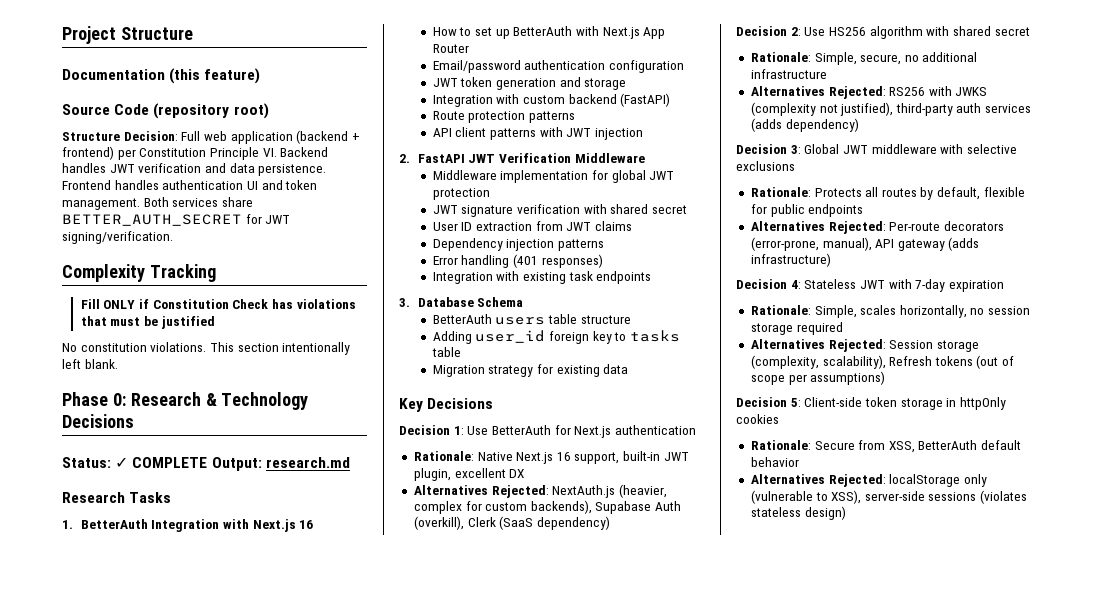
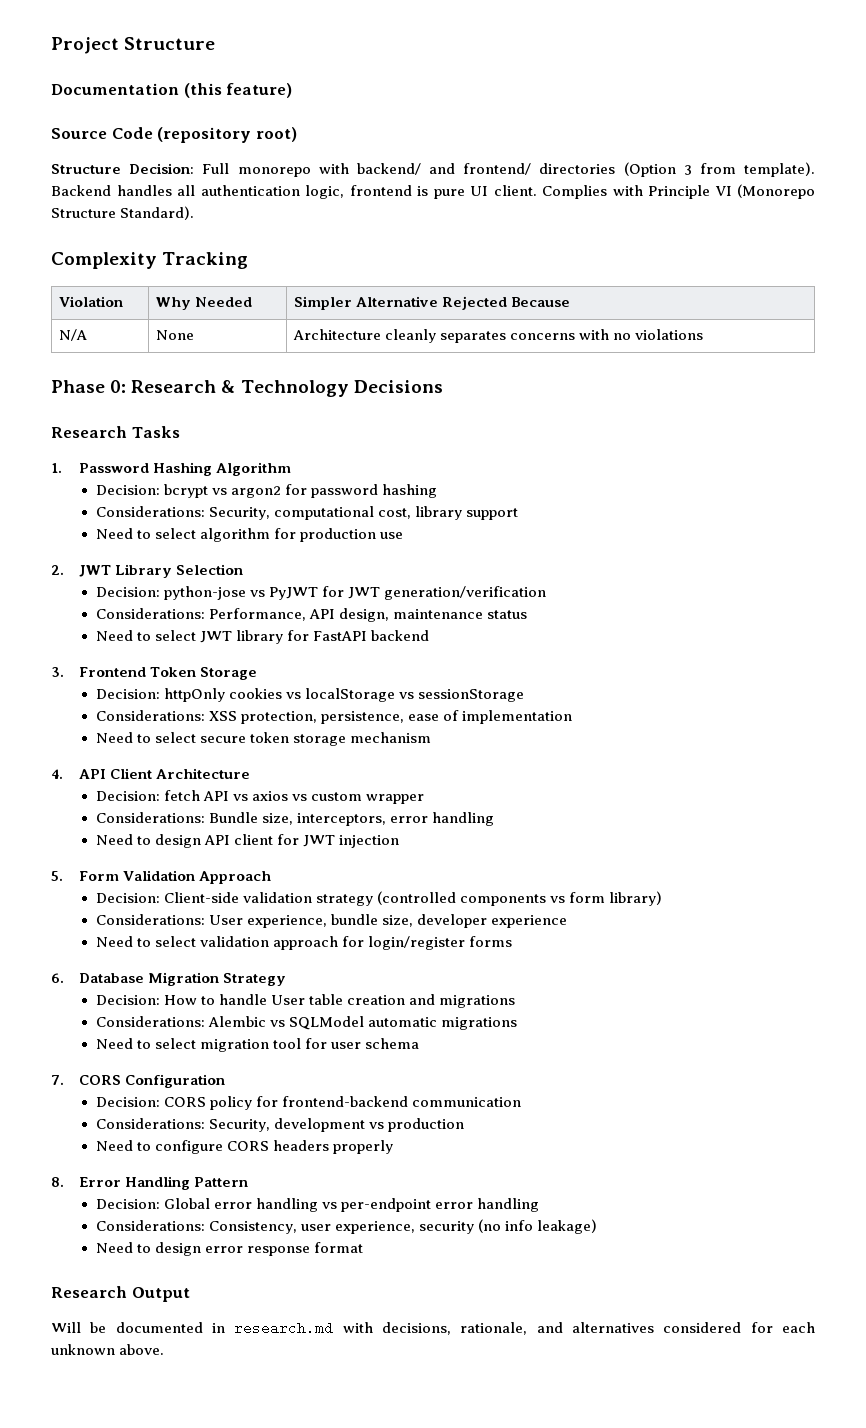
- Structure Decision: Full web application (backend + frontend) per Constitution Principle VI. Backend handles JWT verification and data persistence. Frontend handles authentication UI and token management. Both services share BETTER_AUTH_SECRET for JWT signing/verification.
+ Structure Decision: Full monorepo with backend/ and frontend/ directories (Option 3 from template). Backend handles all authentication logic, frontend is pure UI client. Complies with Principle VI (Monorepo Structure Standard).
  Complexity Tracking
- Fill ONLY if Constitution Check has violations that must be justified
- No constitution violations. This section intentionally left blank.
+ Violation | Why Needed | Simpler Alternative Rejected Because
+ N/A | None | Architecture cleanly separates concerns with no violations
- Status: ✓ COMPLETE Output: research.md
  Research Tasks
- 1. BetterAuth Integration with Next.js 16
- How to set up BetterAuth with Next.js App Router
- Email/password authentication configuration
- JWT token generation and storage
- Integration with custom backend (FastAPI)
- Route protection patterns
- API client patterns with JWT injection
- 2. FastAPI JWT Verification Middleware
- Middleware implementation for global JWT protection
- JWT signature verification with shared secret
- User ID extraction from JWT claims
- Dependency injection patterns
- Error handling (401 responses)
- Integration with existing task endpoints
- 3. Database Schema
- BetterAuth users table structure
- Adding user_id foreign key to tasks table
- Migration strategy for existing data
- Key Decisions
- Decision 1: Use BetterAuth for Next.js authentication
- Rationale: Native Next.js 16 support, built-in JWT plugin, excellent DX
- Alternatives Rejected: NextAuth.js (heavier, complex for custom backends), Supabase Auth (overkill), Clerk (SaaS dependency)
- Decision 2: Use HS256 algorithm with shared secret
- Rationale: Simple, secure, no additional infrastructure
- Alternatives Rejected: RS256 with JWKS (complexity not justified), third-party auth services (adds dependency)
- Decision 3: Global JWT middleware with selective exclusions
- Rationale: Protects all routes by default, flexible for public endpoints
- Alternatives Rejected: Per-route decorators (error-prone, manual), API gateway (adds infrastructure)
- Decision 4: Stateless JWT with 7-day expiration
- Rationale: Simple, scales horizontally, no session storage required
- Alternatives Rejected: Session storage (complexity, scalability), Refresh tokens (out of scope per assumptions)
- Decision 5: Client-side token storage in httpOnly cookies
- Rationale: Secure from XSS, BetterAuth default behavior
- Alternatives Rejected: localStorage only (vulnerable to XSS), server-side sessions (violates stateless design)
+ 1. Password Hashing Algorithm
+ Decision: bcrypt vs argon2 for password hashing
+ Considerations: Security, computational cost, library support
+ Need to select algorithm for production use
+ 2. JWT Library Selection
+ Decision: python-jose vs PyJWT for JWT generation/verification
+ Considerations: Performance, API design, maintenance status
+ Need to select JWT library for FastAPI backend
+ 3. Frontend Token Storage
+ Decision: httpOnly cookies vs localStorage vs sessionStorage
+ Considerations: XSS protection, persistence, ease of implementation
+ Need to select secure token storage mechanism
+ 4. API Client Architecture
+ Decision: fetch API vs axios vs custom wrapper
+ Considerations: Bundle size, interceptors, error handling
+ Need to design API client for JWT injection
+ 5. Form Validation Approach
+ Decision: Client-side validation strategy (controlled components vs form library)
+ Considerations: User experience, bundle size, developer experience
+ Need to select validation approach for login/register forms
+ 6. Database Migration Strategy
+ Decision: How to handle User table creation and migrations
+ Considerations: Alembic vs SQLModel automatic migrations
+ Need to select migration tool for user schema
+ 7. CORS Configuration
+ Decision: CORS policy for frontend-backend communication
+ Considerations: Security, development vs production
+ Need to configure CORS headers properly
+ 8. Error Handling Pattern
+ Decision: Global error handling vs per-endpoint error handling
+ Considerations: Consistency, user experience, security (no info leakage)
+ Need to design error response format
+ Research Output
+ Will be documented in research.md with decisions, rationale, and alternatives considered for each unknown above.

